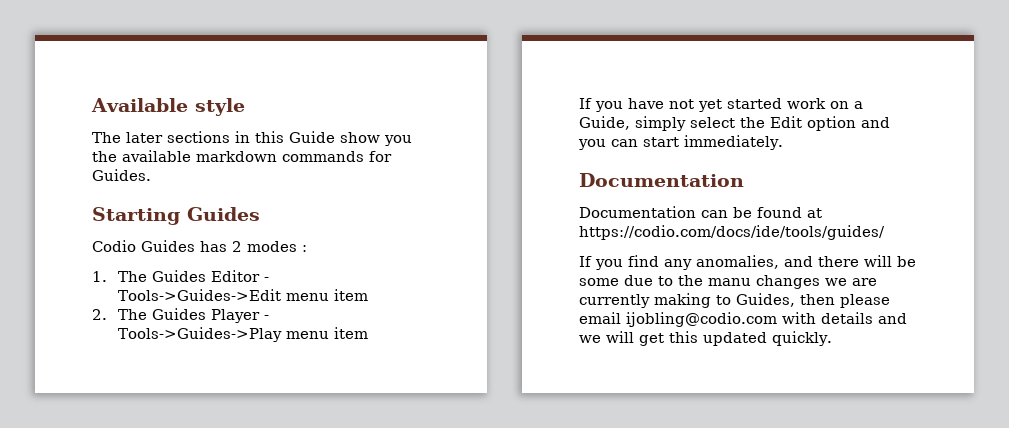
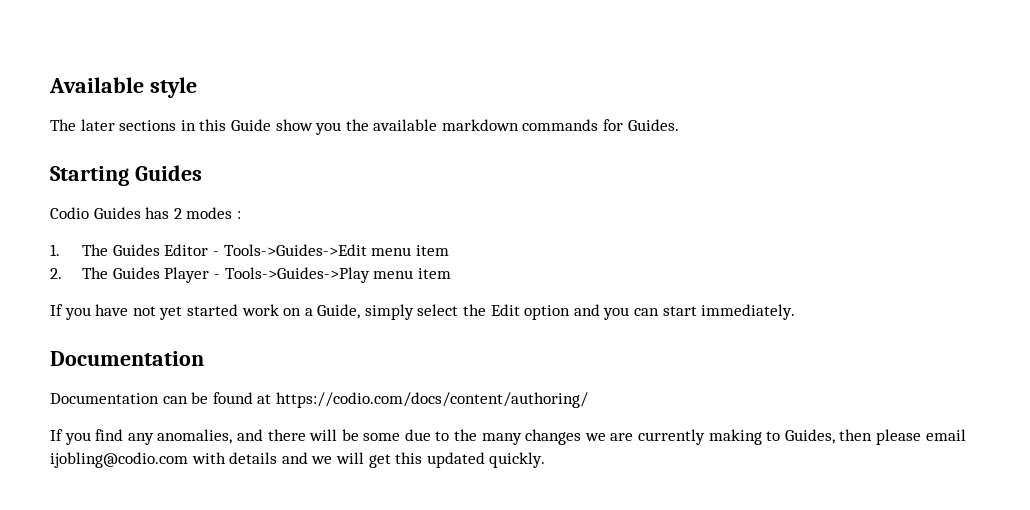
- Documentation can be found at https://codio.com/docs/ide/tools/guides/
+ Documentation can be found at https://codio.com/docs/content/authoring/
- If you find any anomalies, and there will be some due to the manu changes we are currently making to Guides, then please email ijobling@codio.com with details and we will get this updated quickly.
+ If you find any anomalies, and there will be some due to the many changes we are currently making to Guides, then please email ijobling@codio.com with details and we will get this updated quickly.

